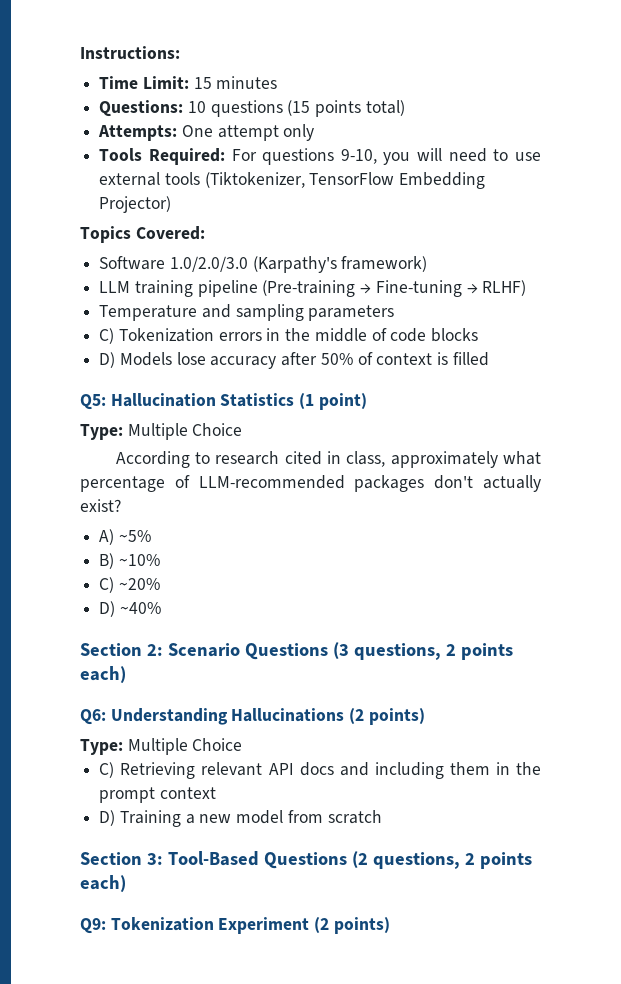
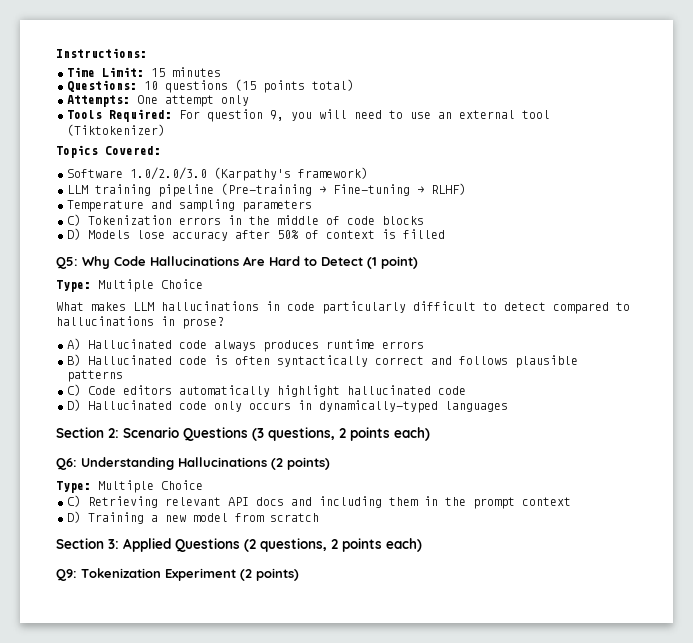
- Tools Required: For questions 9-10, you will need to use external tools (Tiktokenizer, TensorFlow Embedding Projector)
+ Tools Required: For question 9, you will need to use an external tool (Tiktokenizer)
- Q5: Hallucination Statistics (1 point)
+ Q5: Why Code Hallucinations Are Hard to Detect (1 point)
- According to research cited in class, approximately what percentage of LLM-recommended packages don't actually exist?
- A) ~5%
- B) ~10%
- C) ~20%
- D) ~40%
+ What makes LLM hallucinations in code particularly difficult to detect compared to hallucinations in prose?
+ A) Hallucinated code always produces runtime errors
+ B) Hallucinated code is often syntactically correct and follows plausible patterns
+ C) Code editors automatically highlight hallucinated code
+ D) Hallucinated code only occurs in dynamically-typed languages
- Section 3: Tool-Based Questions (2 questions, 2 points each)
+ Section 3: Applied Questions (2 questions, 2 points each)

